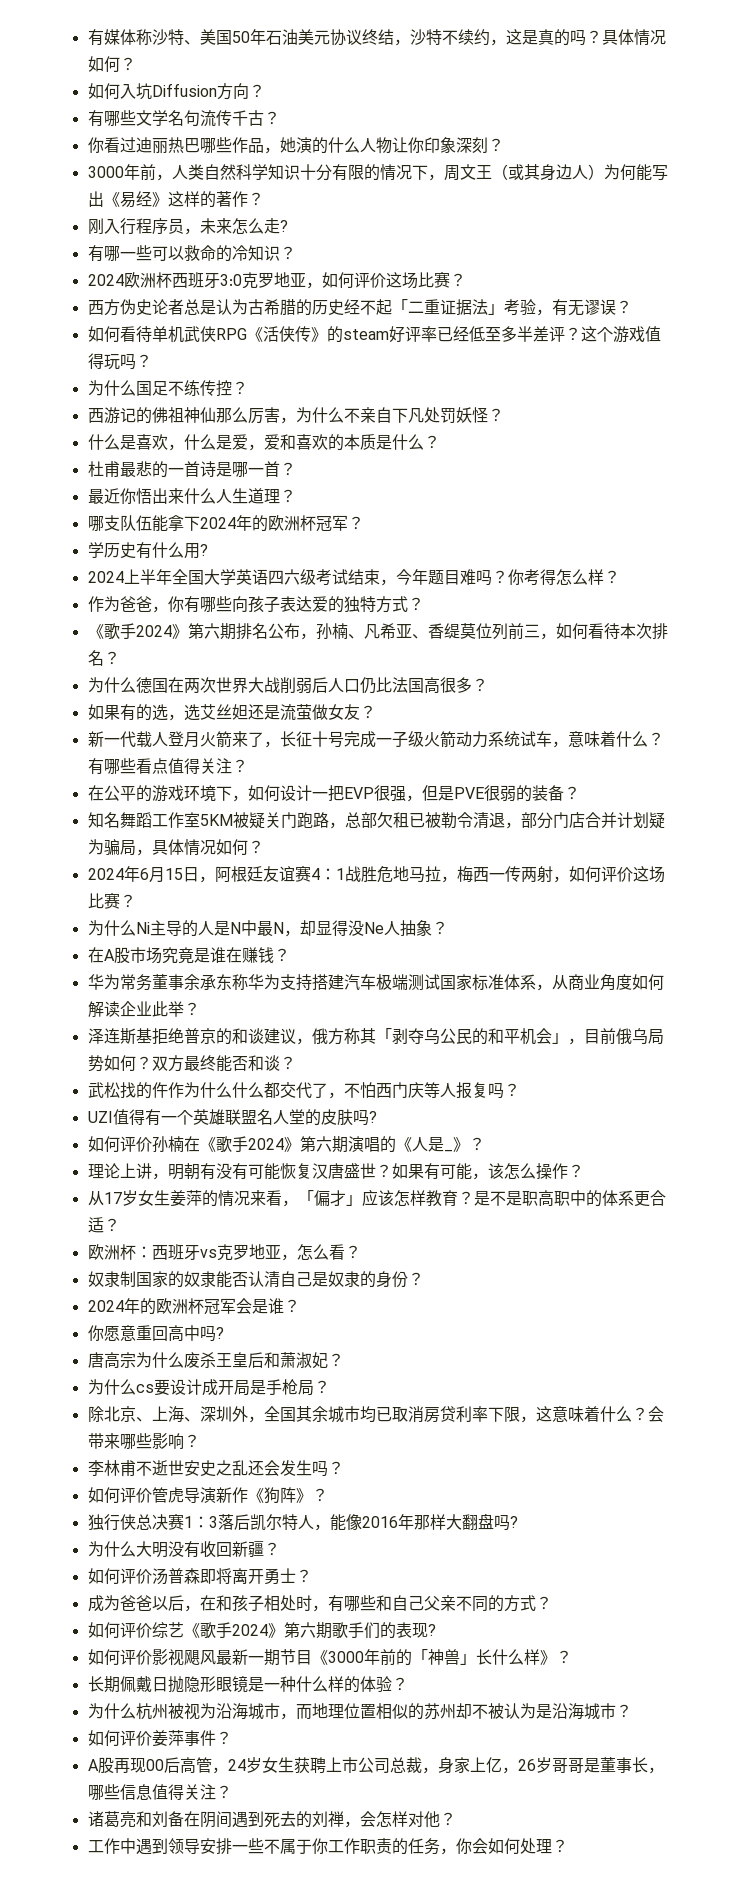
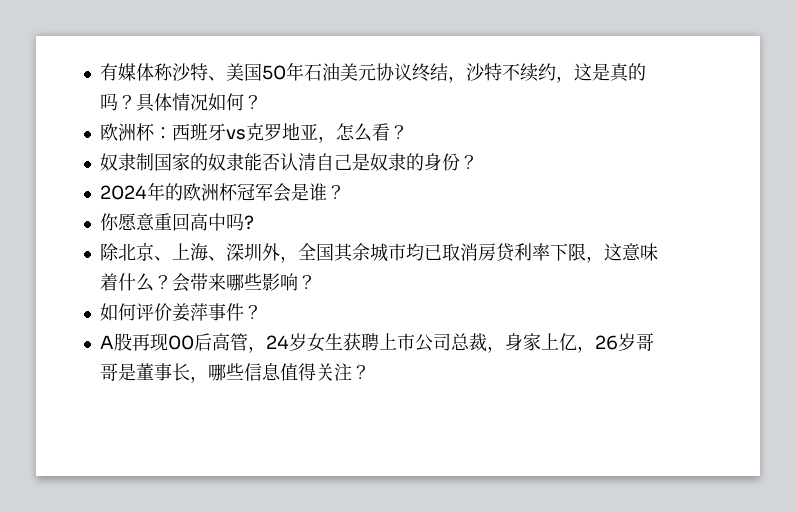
- 如何入坑Diffusion方向？
- 有哪些文学名句流传千古？
- 你看过迪丽热巴哪些作品，她演的什么人物让你印象深刻？
- 3000年前，人类自然科学知识十分有限的情况下，周文王（或其身边人）为何能写出《易经》这样的著作？
- 刚入行程序员，未来怎么走?
- 有哪一些可以救命的冷知识？
- 2024欧洲杯西班牙3:0克罗地亚，如何评价这场比赛？
- 西方伪史论者总是认为古希腊的历史经不起「二重证据法」考验，有无谬误？
- 如何看待单机武侠RPG《活侠传》的steam好评率已经低至多半差评？这个游戏值得玩吗？
- 为什么国足不练传控？
- 西游记的佛祖神仙那么厉害，为什么不亲自下凡处罚妖怪？
- 什么是喜欢，什么是爱，爱和喜欢的本质是什么？
- 杜甫最悲的一首诗是哪一首？
- 最近你悟出来什么人生道理？
- 哪支队伍能拿下2024年的欧洲杯冠军？
- 学历史有什么用?
- 2024上半年全国大学英语四六级考试结束，今年题目难吗？你考得怎么样？
- 作为爸爸，你有哪些向孩子表达爱的独特方式？
- 《歌手2024》第六期排名公布，孙楠、凡希亚、香缇莫位列前三，如何看待本次排名？
- 为什么德国在两次世界大战削弱后人口仍比法国高很多？
- 如果有的选，选艾丝妲还是流萤做女友？
- 新一代载人登月火箭来了，长征十号完成一子级火箭动力系统试车，意味着什么？有哪些看点值得关注？
- 在公平的游戏环境下，如何设计一把EVP很强，但是PVE很弱的装备？
- 知名舞蹈工作室5KM被疑关门跑路，总部欠租已被勒令清退，部分门店合并计划疑为骗局，具体情况如何？
- 2024年6月15日，阿根廷友谊赛4：1战胜危地马拉，梅西一传两射，如何评价这场比赛？
- 为什么Ni主导的人是N中最N，却显得没Ne人抽象？
- 在A股市场究竟是谁在赚钱？
- 华为常务董事余承东称华为支持搭建汽车极端测试国家标准体系，从商业角度如何解读企业此举？
- 泽连斯基拒绝普京的和谈建议，俄方称其「剥夺乌公民的和平机会」，目前俄乌局势如何？双方最终能否和谈？
- 武松找的仵作为什么什么都交代了，不怕西门庆等人报复吗？
- UZI值得有一个英雄联盟名人堂的皮肤吗?
- 如何评价孙楠在《歌手2024》第六期演唱的《人是_》？
- 理论上讲，明朝有没有可能恢复汉唐盛世？如果有可能，该怎么操作？
- 从17岁女生姜萍的情况来看，「偏才」应该怎样教育？是不是职高职中的体系更合适？
- 唐高宗为什么废杀王皇后和萧淑妃？
- 为什么cs要设计成开局是手枪局？
- 李林甫不逝世安史之乱还会发生吗？
- 如何评价管虎导演新作《狗阵》？
- 独行侠总决赛1：3落后凯尔特人，能像2016年那样大翻盘吗?
- 为什么大明没有收回新疆？
- 如何评价汤普森即将离开勇士？
- 成为爸爸以后，在和孩子相处时，有哪些和自己父亲不同的方式？
- 如何评价综艺《歌手2024》第六期歌手们的表现?
- 如何评价影视飓风最新一期节目《3000年前的「神兽」长什么样》？
- 长期佩戴日抛隐形眼镜是一种什么样的体验？
- 为什么杭州被视为沿海城市，而地理位置相似的苏州却不被认为是沿海城市？
- 诸葛亮和刘备在阴间遇到死去的刘禅，会怎样对他？
- 工作中遇到领导安排一些不属于你工作职责的任务，你会如何处理？

